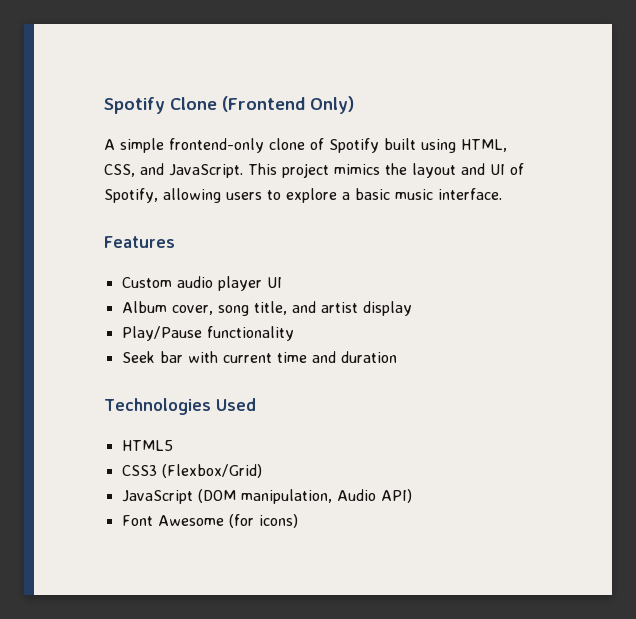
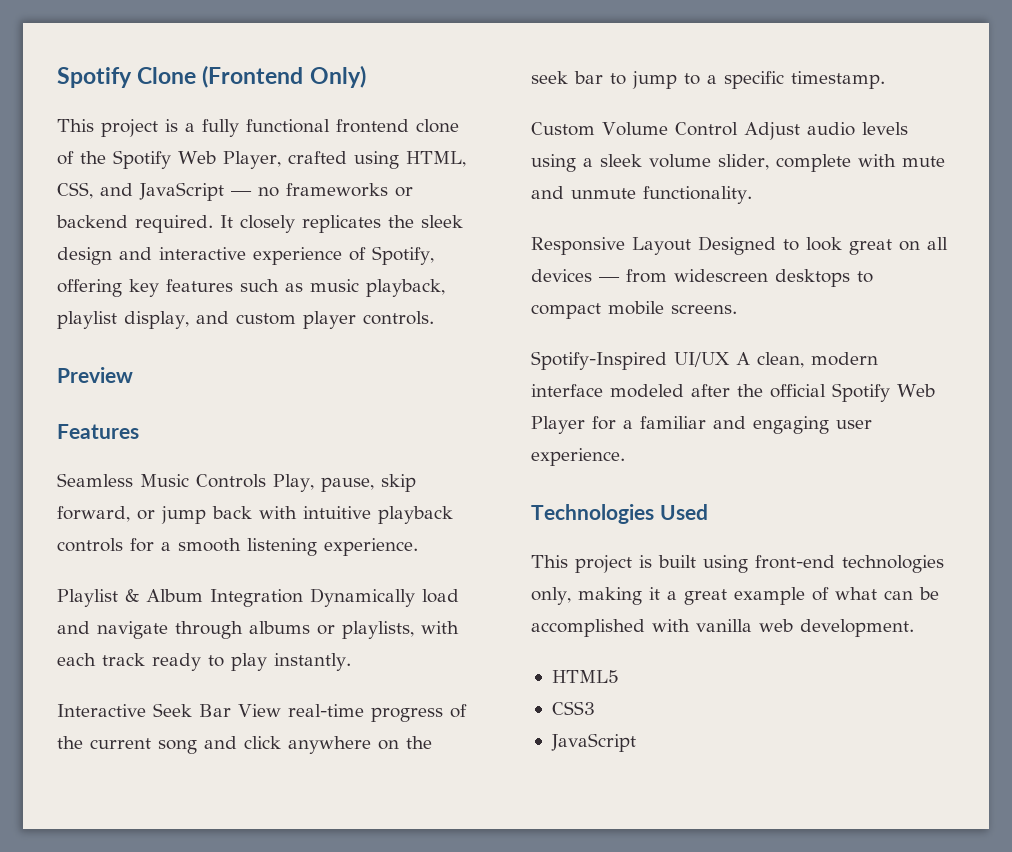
- A simple frontend-only clone of Spotify built using HTML, CSS, and JavaScript. This project mimics the layout and UI of Spotify, allowing users to explore a basic music interface.
+ This project is a fully functional frontend clone of the Spotify Web Player, crafted using HTML, CSS, and JavaScript — no frameworks or backend required. It closely replicates the sleek design and interactive experience of Spotify, offering key features such as music playback, playlist display, and custom player controls.
+ Preview
  Features
- Custom audio player UI
- Album cover, song title, and artist display
- Play/Pause functionality
- Seek bar with current time and duration
+ Seamless Music Controls Play, pause, skip forward, or jump back with intuitive playback controls for a smooth listening experience.
+ Playlist & Album Integration Dynamically load and navigate through albums or playlists, with each track ready to play instantly.
+ Interactive Seek Bar View real-time progress of the current song and click anywhere on the seek bar to jump to a specific timestamp.
+ Custom Volume Control Adjust audio levels using a sleek volume slider, complete with mute and unmute functionality.
+ Responsive Layout Designed to look great on all devices — from widescreen desktops to compact mobile screens.
+ Spotify-Inspired UI/UX A clean, modern interface modeled after the official Spotify Web Player for a familiar and engaging user experience.
  Technologies Used
+ This project is built using front-end technologies only, making it a great example of what can be accomplished with vanilla web development.
- CSS3 (Flexbox/Grid)
- JavaScript (DOM manipulation, Audio API)
- Font Awesome (for icons)
+ CSS3
+ JavaScript

